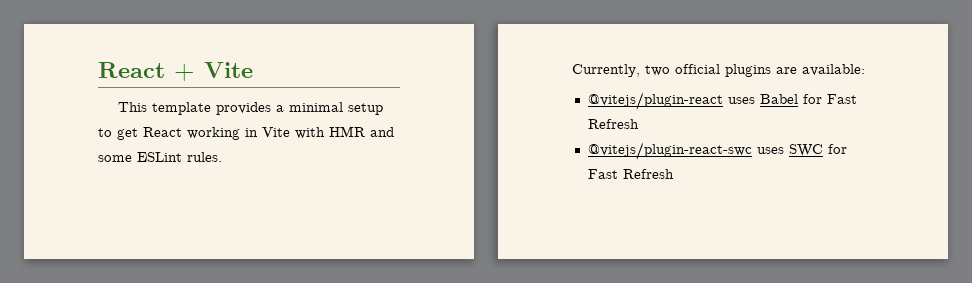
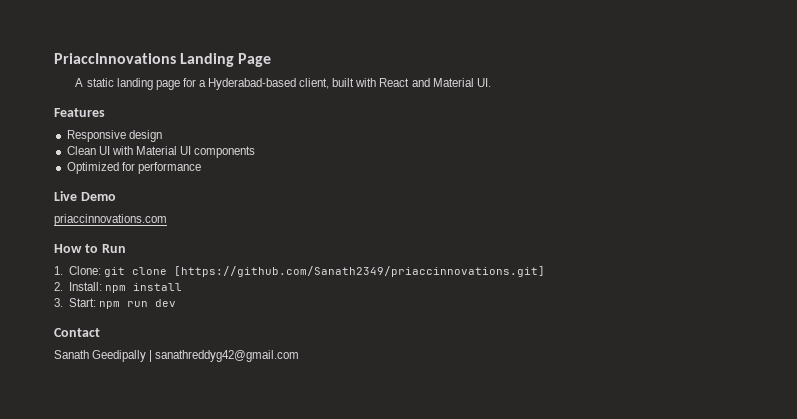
- React + Vite
- This template provides a minimal setup to get React working in Vite with HMR and some ESLint rules.
- Currently, two official plugins are available:
- @vitejs/plugin-react uses Babel for Fast Refresh
- @vitejs/plugin-react-swc uses SWC for Fast Refresh
+ PriaccInnovations Landing Page
+ A static landing page for a Hyderabad-based client, built with React and Material UI.
+ Features
+ Responsive design
+ Clean UI with Material UI components
+ Optimized for performance
+ Live Demo
+ priaccinnovations.com
+ How to Run
+ 1. Clone: git clone [https://github.com/Sanath2349/priaccinnovations.git]
+ 2. Install: npm install
+ 3. Start: npm run dev
+ Contact
+ Sanath Geedipally | sanathreddyg42@gmail.com

